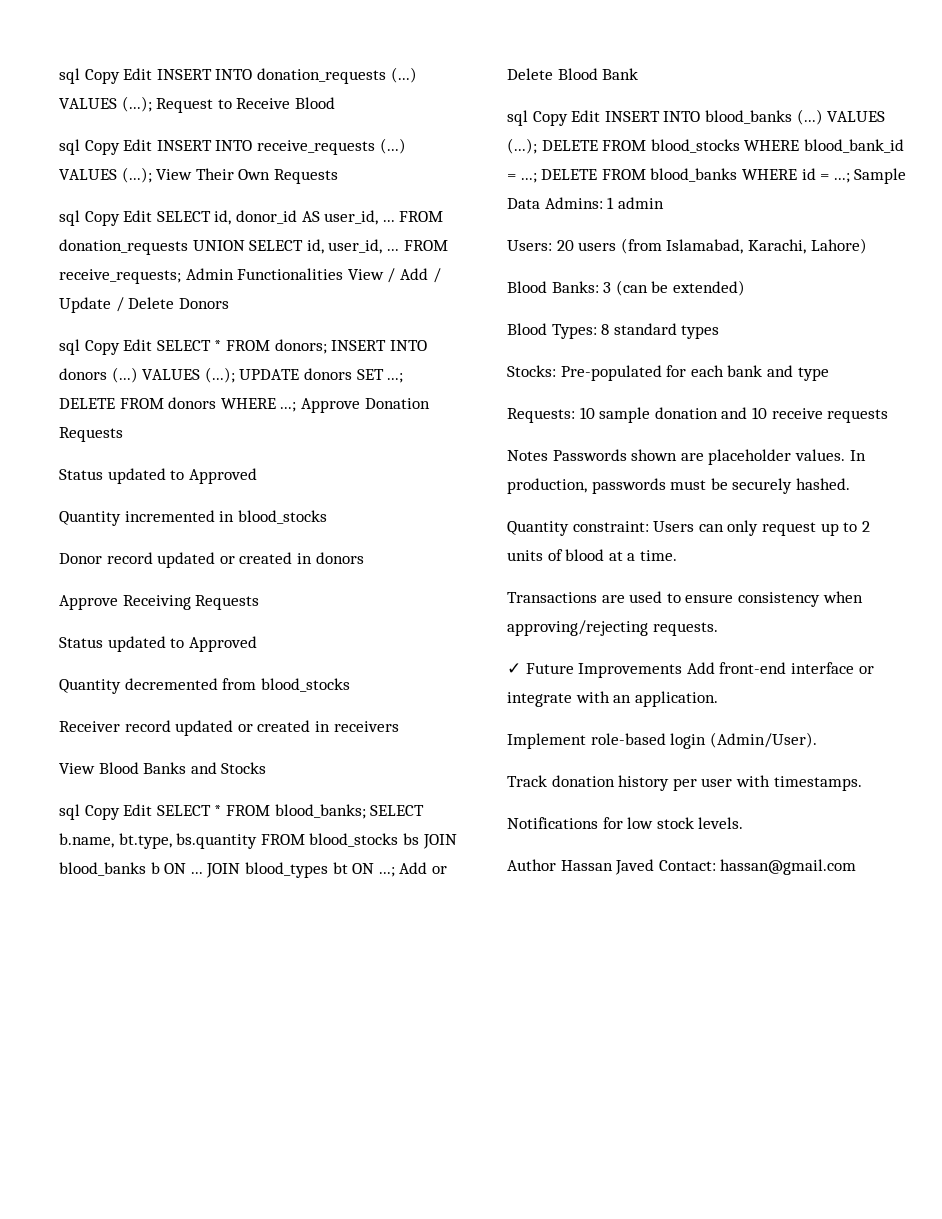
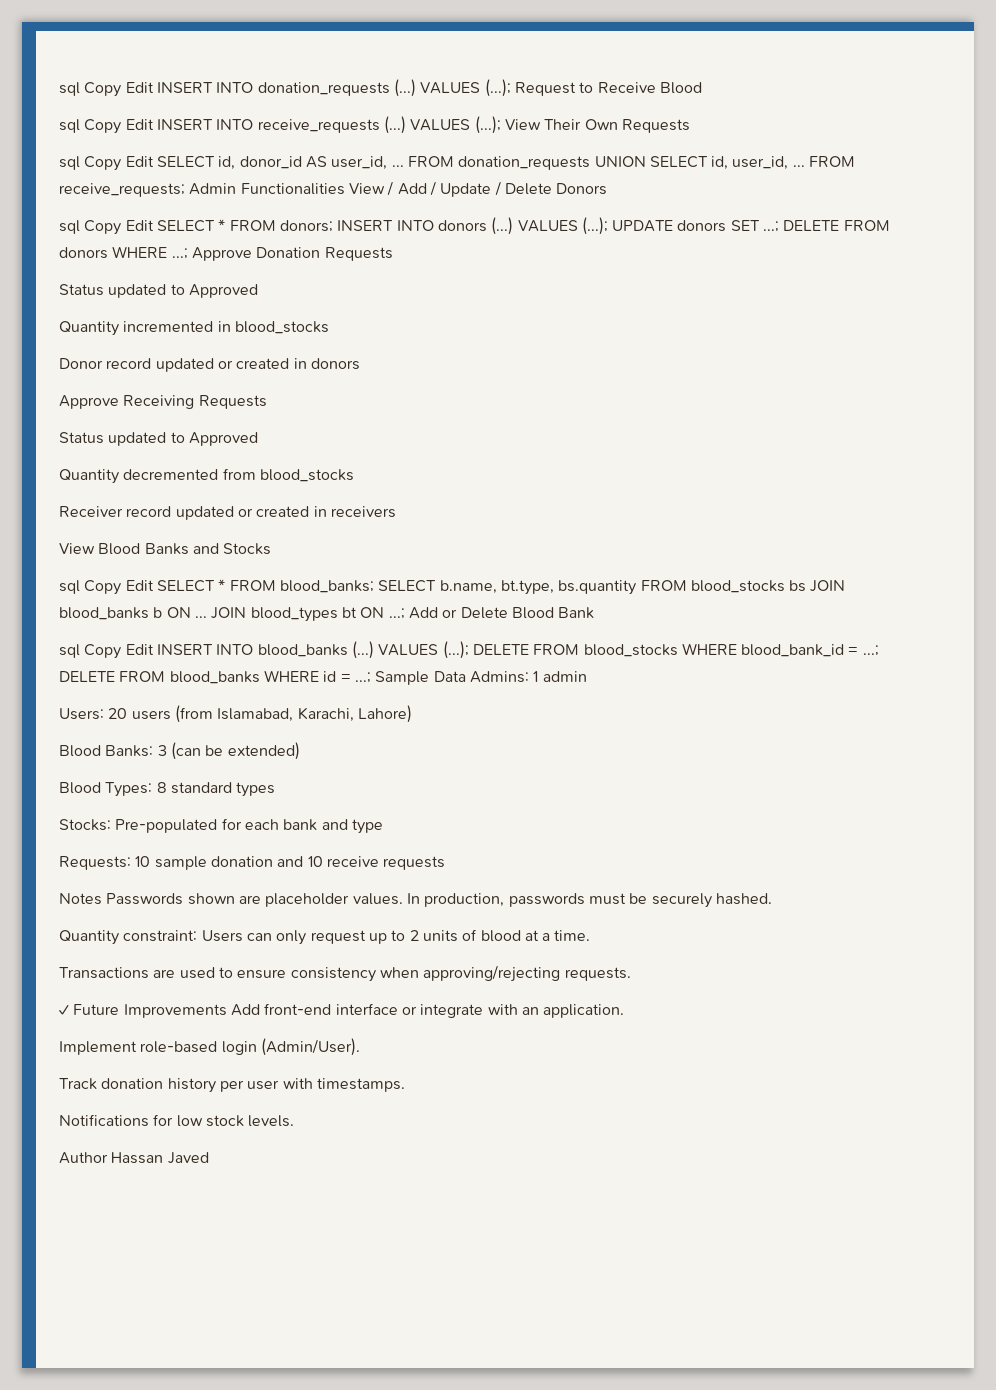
- Author Hassan Javed Contact: hassan@gmail.com
+ Author Hassan Javed

